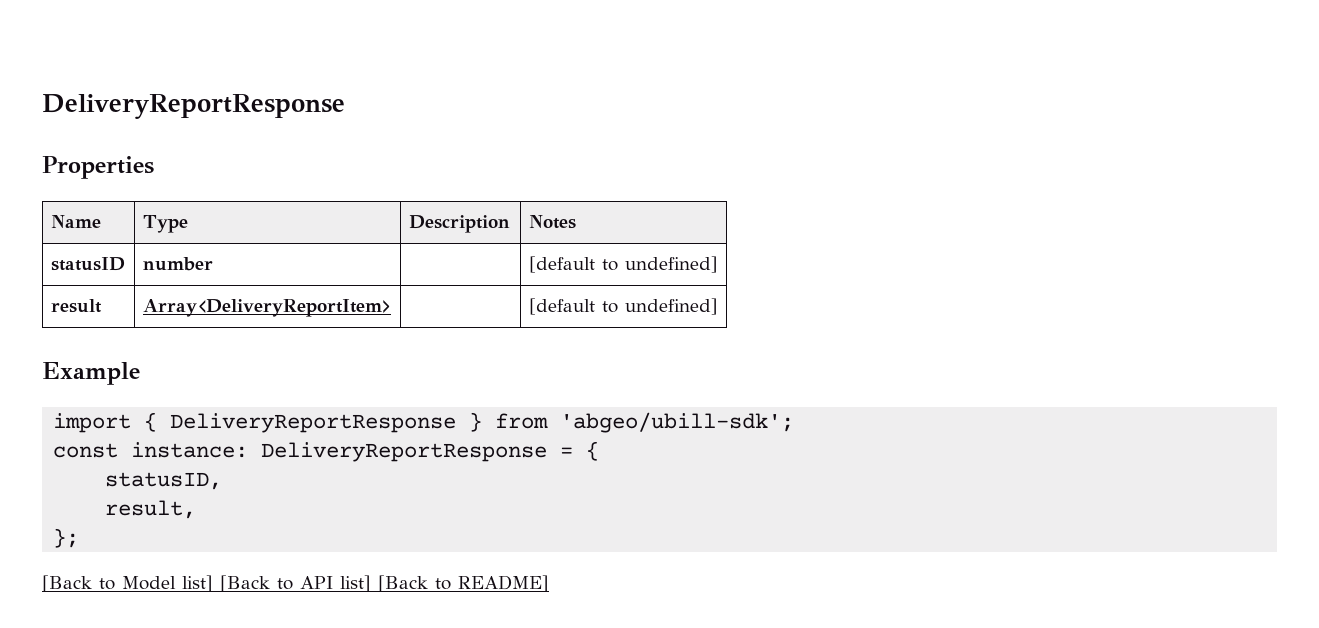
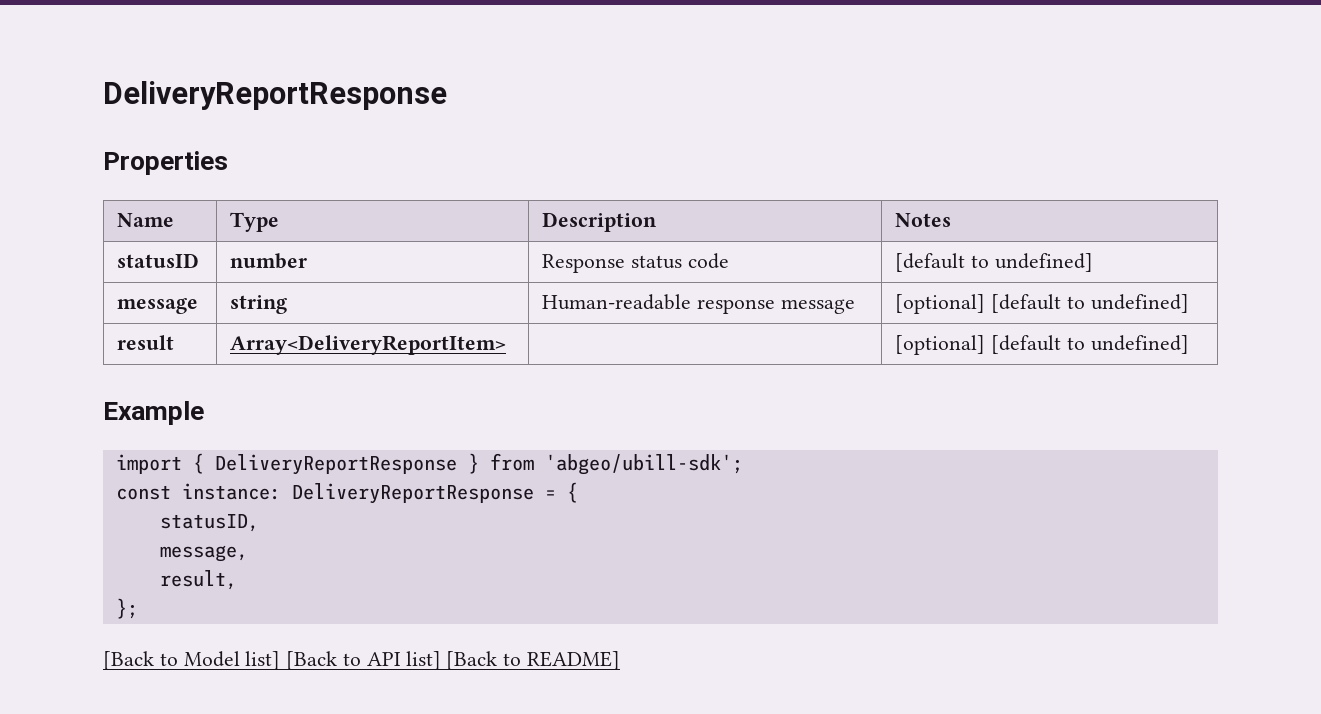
- statusID | number | | [default to undefined]
+ statusID | number | Response status code | [default to undefined]
+ message | string | Human-readable response message | [optional] [default to undefined]
- result | Array<DeliveryReportItem> | | [default to undefined]
+ result | Array<DeliveryReportItem> | | [optional] [default to undefined]
+ message,

